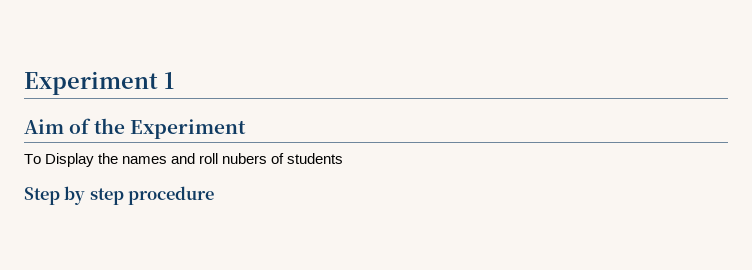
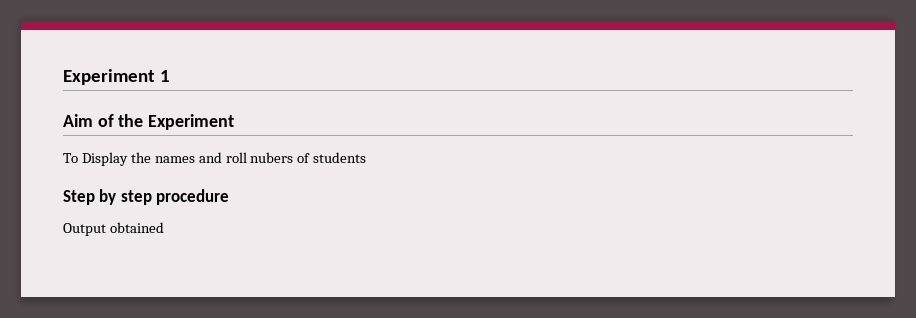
+ Output obtained

